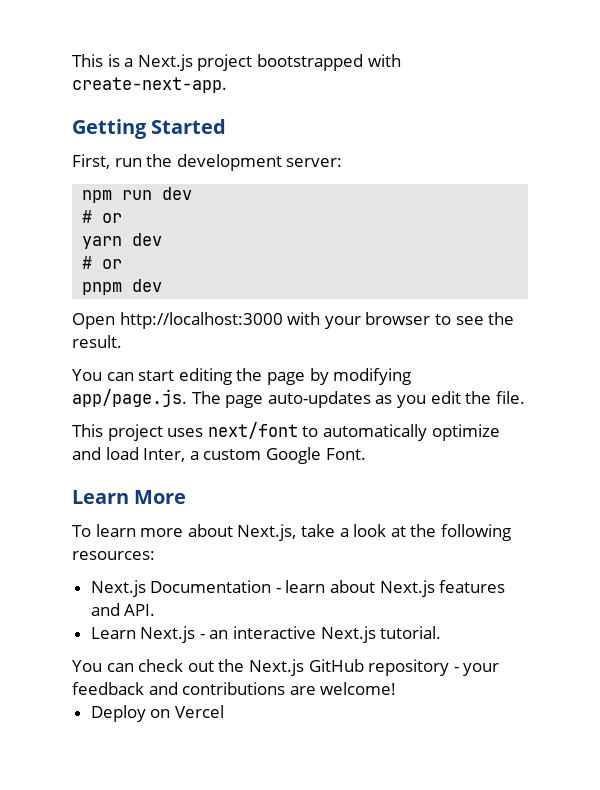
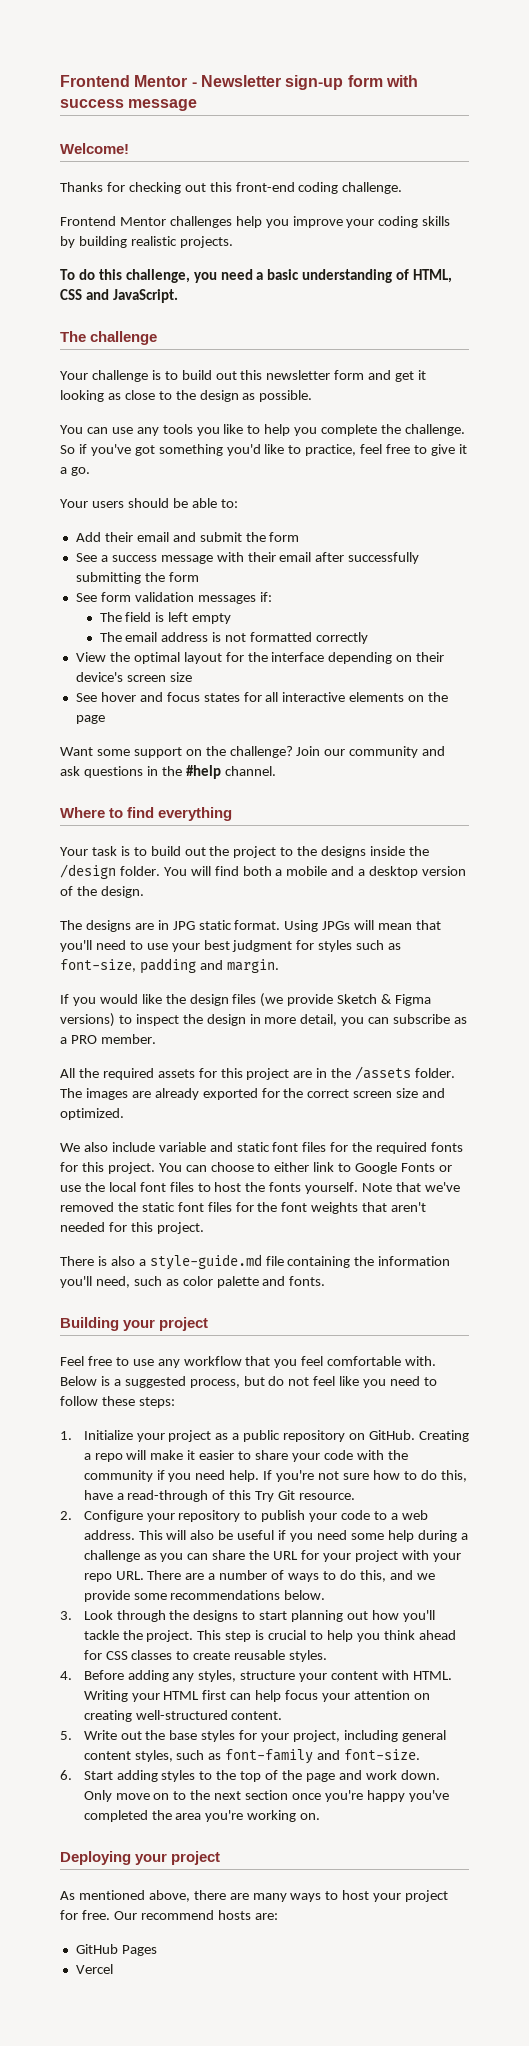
- This is a Next.js project bootstrapped with create-next-app.
- Getting Started
- First, run the development server:
- npm run dev
- # or
- yarn dev
- # or
- pnpm dev
- Open http://localhost:3000 with your browser to see the result.
- You can start editing the page by modifying app/page.js. The page auto-updates as you edit the file.
- This project uses next/font to automatically optimize and load Inter, a custom Google Font.
- Learn More
- To learn more about Next.js, take a look at the following resources:
- Next.js Documentation - learn about Next.js features and API.
- Learn Next.js - an interactive Next.js tutorial.
- You can check out the Next.js GitHub repository - your feedback and contributions are welcome!
- Deploy on Vercel
+ Frontend Mentor - Newsletter sign-up form with success message
+ Welcome!
+ Thanks for checking out this front-end coding challenge.
+ Frontend Mentor challenges help you improve your coding skills by building realistic projects.
+ To do this challenge, you need a basic understanding of HTML, CSS and JavaScript.
+ The challenge
+ Your challenge is to build out this newsletter form and get it looking as close to the design as possible.
+ You can use any tools you like to help you complete the challenge. So if you've got something you'd like to practice, feel free to give it a go.
+ Your users should be able to:
+ Add their email and submit the form
+ See a success message with their email after successfully submitting the form
+ See form validation messages if:
+ The field is left empty
+ The email address is not formatted correctly
+ View the optimal layout for the interface depending on their device's screen size
+ See hover and focus states for all interactive elements on the page
+ Want some support on the challenge? Join our community and ask questions in the #help channel.
+ Where to find everything
+ Your task is to build out the project to the designs inside the /design folder. You will find both a mobile and a desktop version of the design.
+ The designs are in JPG static format. Using JPGs will mean that you'll need to use your best judgment for styles such as font-size, padding and margin.
+ If you would like the design files (we provide Sketch & Figma versions) to inspect the design in more detail, you can subscribe as a PRO member.
+ All the required assets for this project are in the /assets folder. The images are already exported for the correct screen size and optimized.
+ We also include variable and static font files for the required fonts for this project. You can choose to either link to Google Fonts or use the local font files to host the fonts yourself. Note that we've removed the static font files for the font weights that aren't needed for this project.
+ There is also a style-guide.md file containing the information you'll need, such as color palette and fonts.
+ Building your project
+ Feel free to use any workflow that you feel comfortable with. Below is a suggested process, but do not feel like you need to follow these steps:
+ 1. Initialize your project as a public repository on GitHub. Creating a repo will make it easier to share your code with the community if you need help. If you're not sure how to do this, have a read-through of this Try Git resource.
+ 2. Configure your repository to publish your code to a web address. This will also be useful if you need some help during a challenge as you can share the URL for your project with your repo URL. There are a number of ways to do this, and we provide some recommendations below.
+ 3. Look through the designs to start planning out how you'll tackle the project. This step is crucial to help you think ahead for CSS classes to create reusable styles.
+ 4. Before adding any styles, structure your content with HTML. Writing your HTML first can help focus your attention on creating well-structured content.
+ 5. Write out the base styles for your project, including general content styles, such as font-family and font-size.
+ 6. Start adding styles to the top of the page and work down. Only move on to the next section once you're happy you've completed the area you're working on.
+ Deploying your project
+ As mentioned above, there are many ways to host your project for free. Our recommend hosts are:
+ GitHub Pages
+ Vercel

